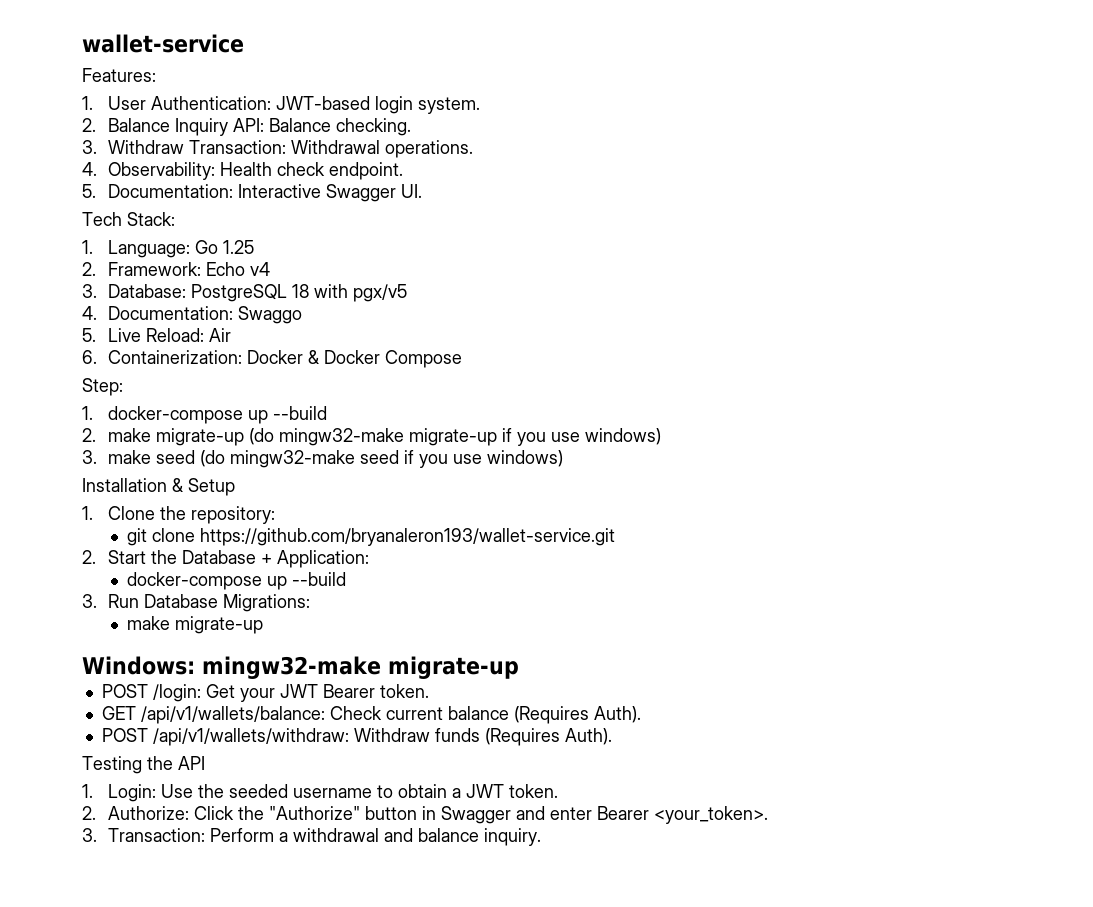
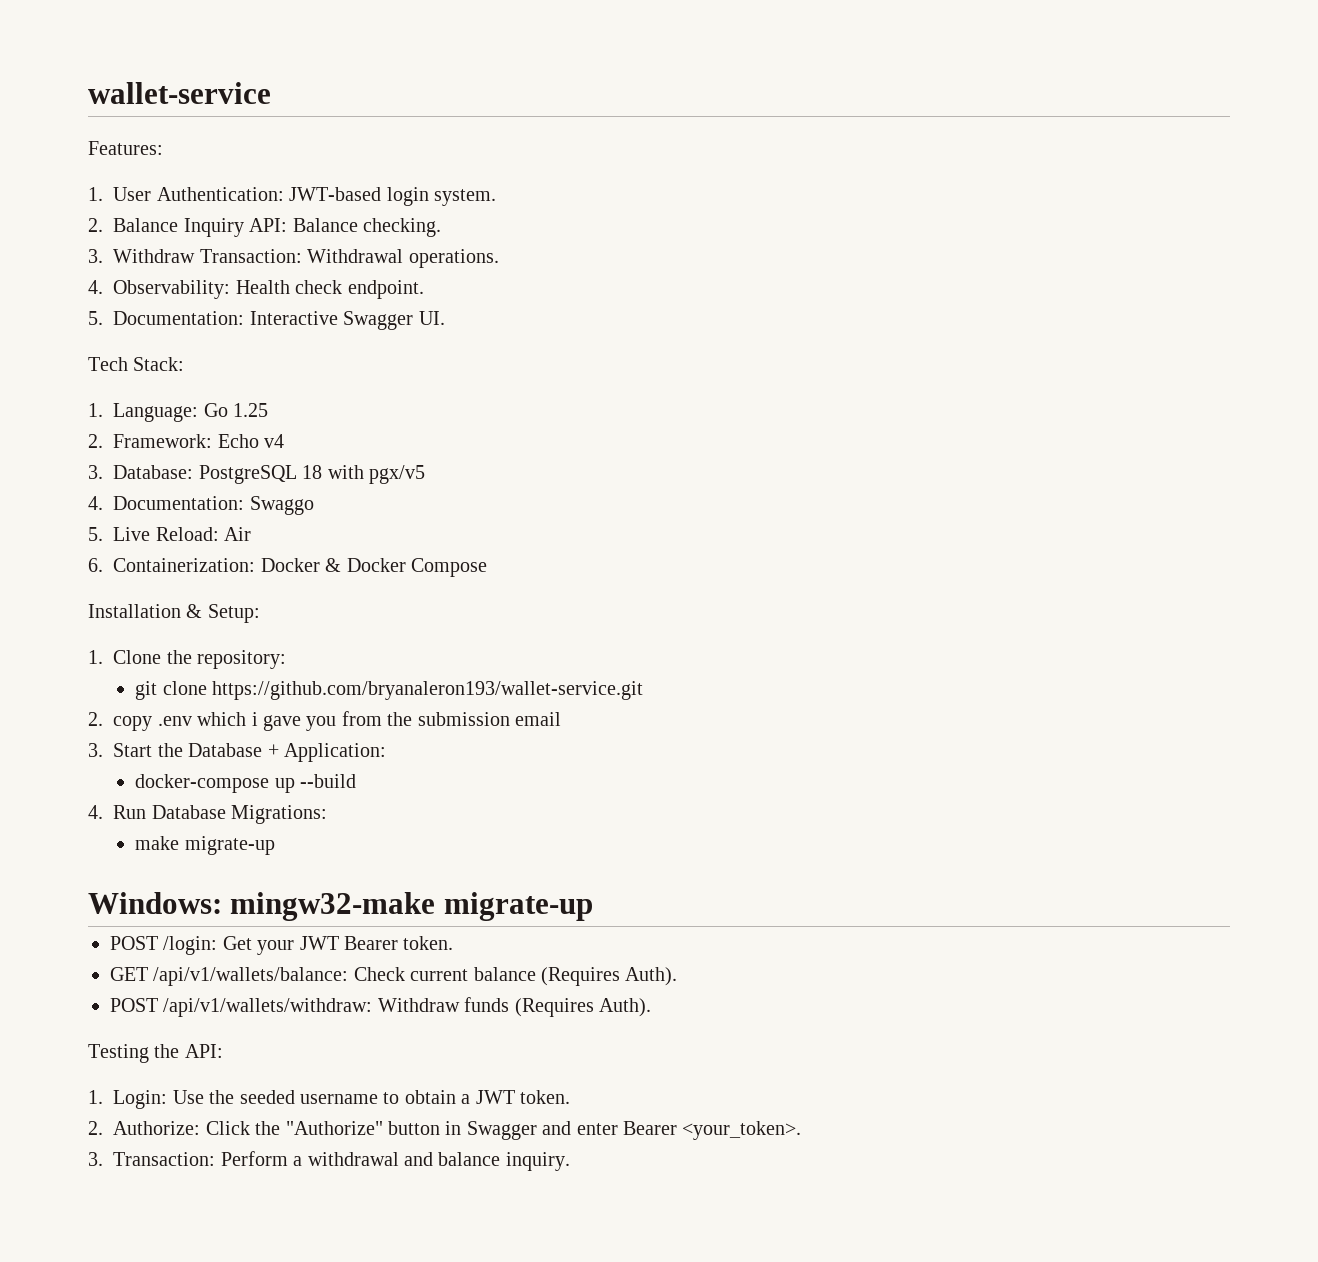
- Step:
- 1. docker-compose up --build
- 2. make migrate-up (do mingw32-make migrate-up if you use windows)
- 3. make seed (do mingw32-make seed if you use windows)
- Installation & Setup
+ Installation & Setup:
- 2. Start the Database + Application:
+ 2. copy .env which i gave you from the submission email
+ 3. Start the Database + Application:
- 3. Run Database Migrations:
+ 4. Run Database Migrations:
- Testing the API
+ Testing the API:

